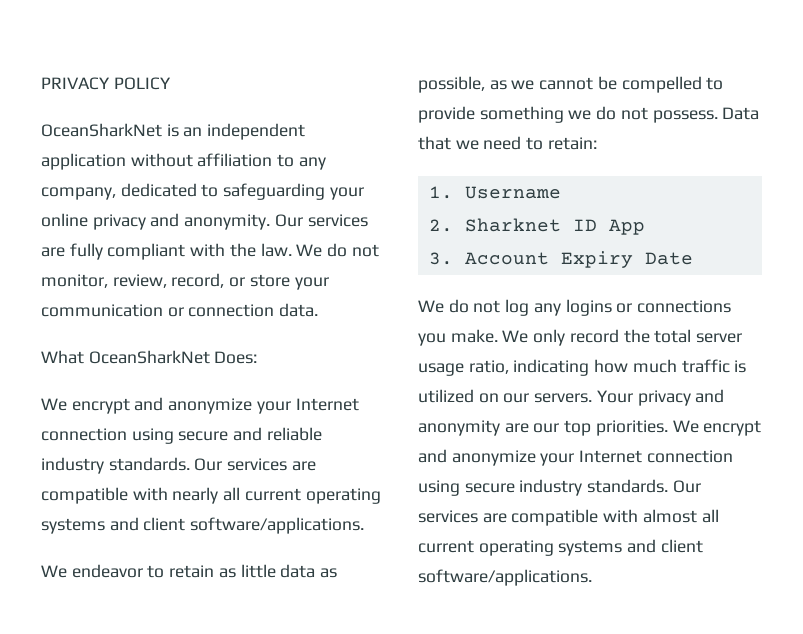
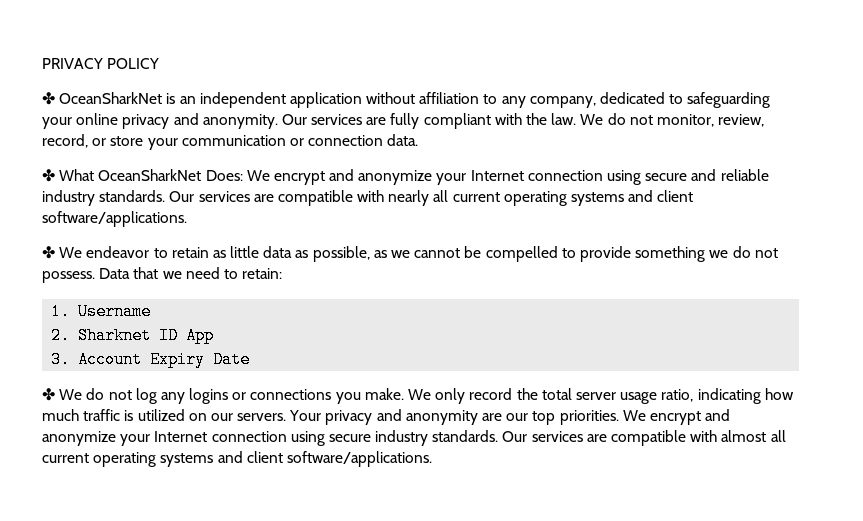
- OceanSharkNet is an independent application without affiliation to any company, dedicated to safeguarding your online privacy and anonymity.
+ ✤ OceanSharkNet is an independent application without affiliation to any company, dedicated to safeguarding your online privacy and anonymity.
- What OceanSharkNet Does:
- We encrypt and anonymize your Internet connection using secure and reliable industry standards.
+ ✤ What OceanSharkNet Does: We encrypt and anonymize your Internet connection using secure and reliable industry standards.
- We endeavor to retain as little data as possible, as we cannot be compelled to provide something we do not possess.
+ ✤ We endeavor to retain as little data as possible, as we cannot be compelled to provide something we do not possess.
- We do not log any logins or connections you make.
+ ✤ We do not log any logins or connections you make.

